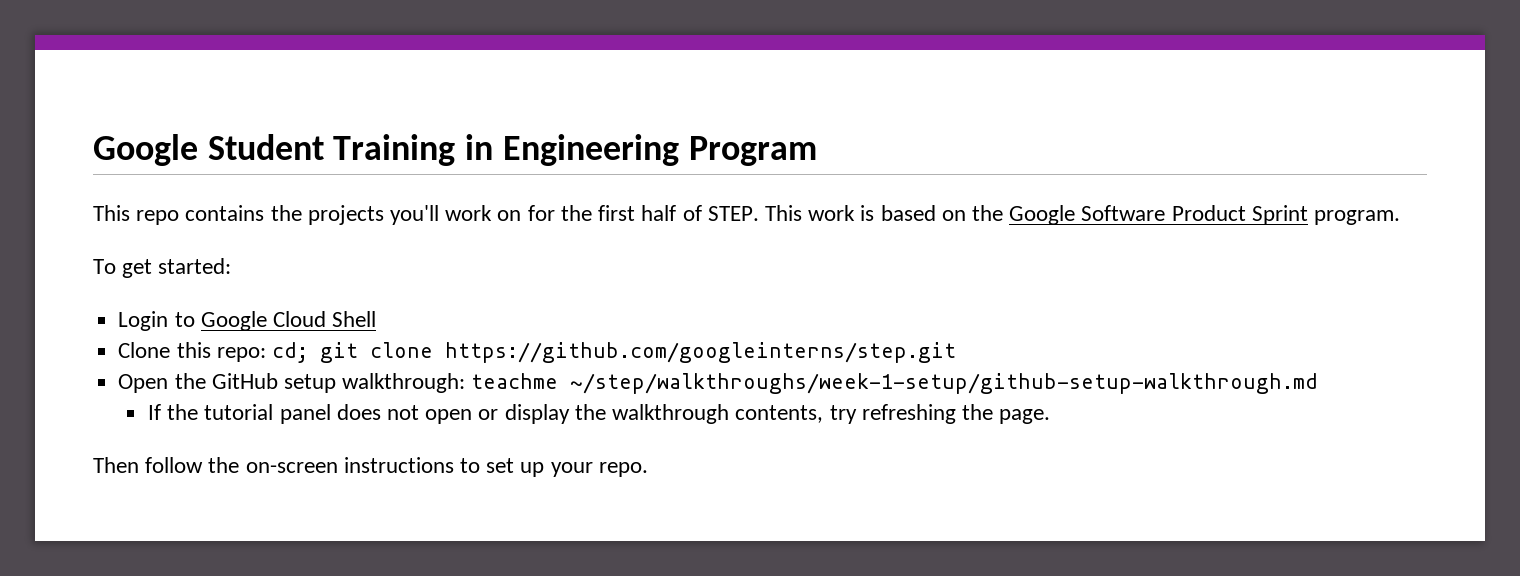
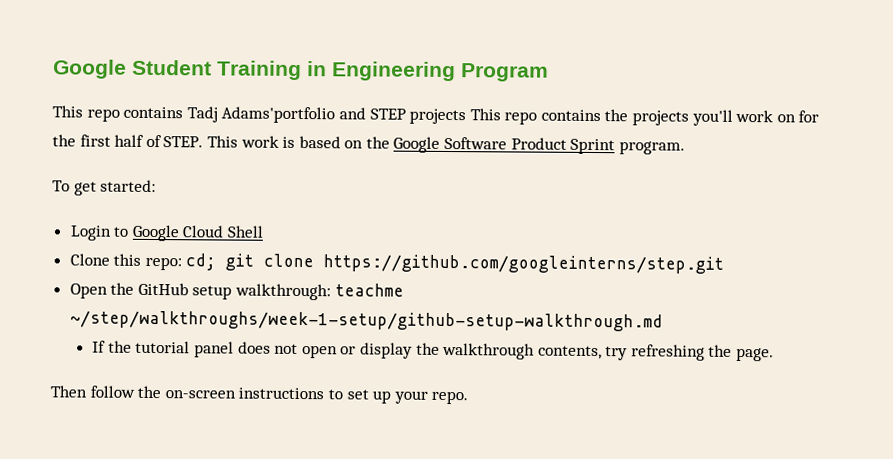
- This repo contains the projects you'll work on for the first half of STEP.
+ This repo contains Tadj Adams'portfolio and STEP projects This repo contains the projects you'll work on for the first half of STEP.

